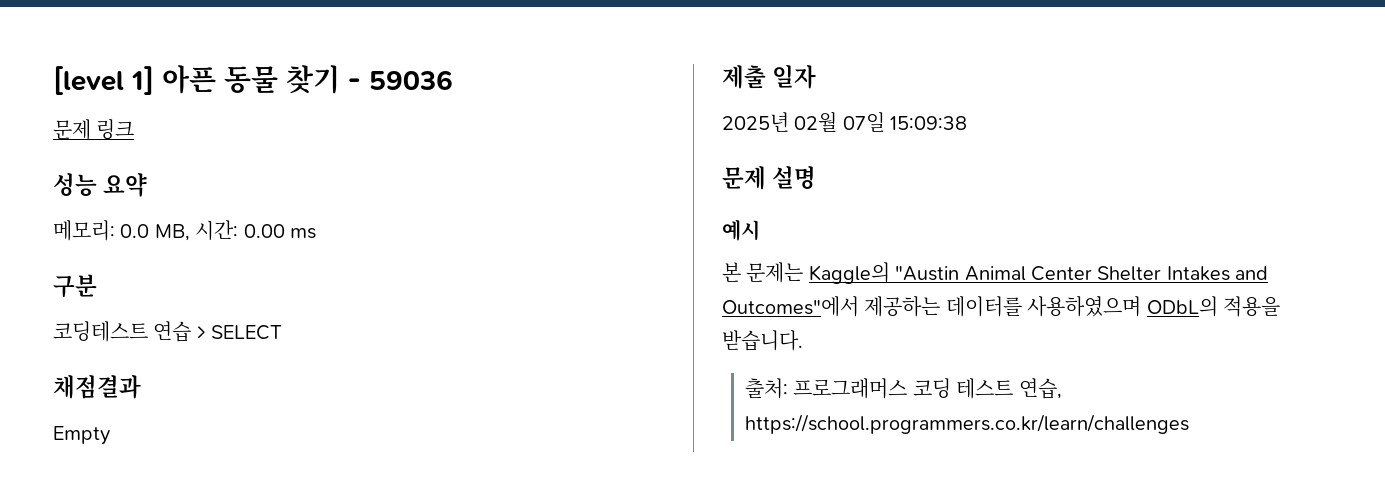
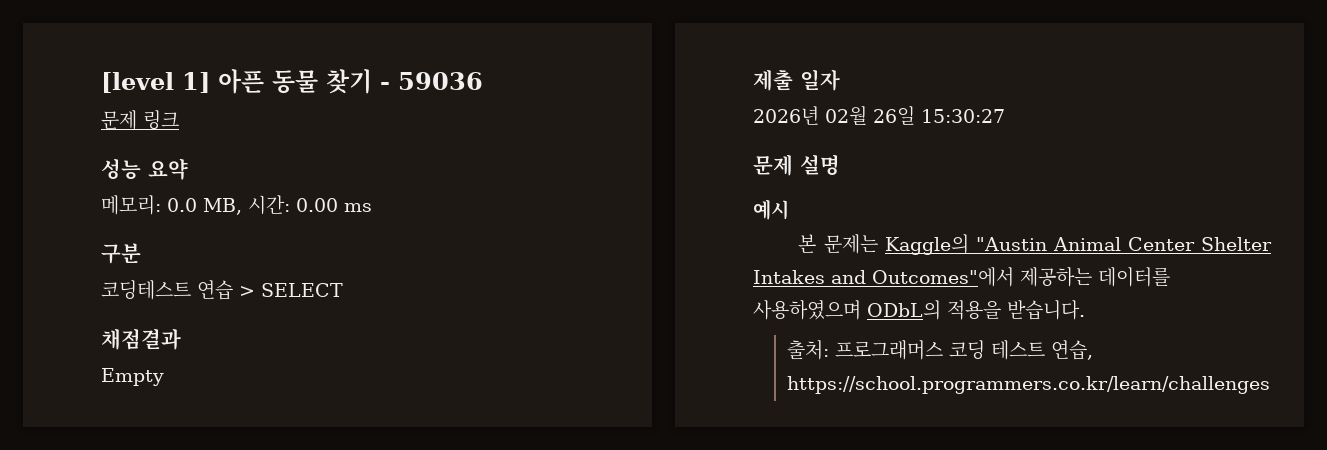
- 2025년 02월 07일 15:09:38
+ 2026년 02월 26일 15:30:27

